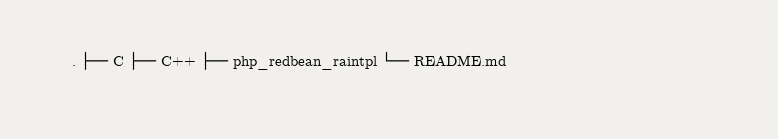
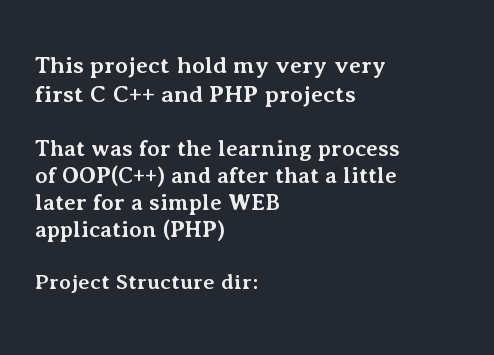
- . ├── C ├── C++ ├── php_redbean_raintpl └── README.md
+ This project hold my very very first C C++ and PHP projects
+ That was for the learning process of OOP(C++) and after that a little later for a simple WEB application (PHP)
+ Project Structure dir:

